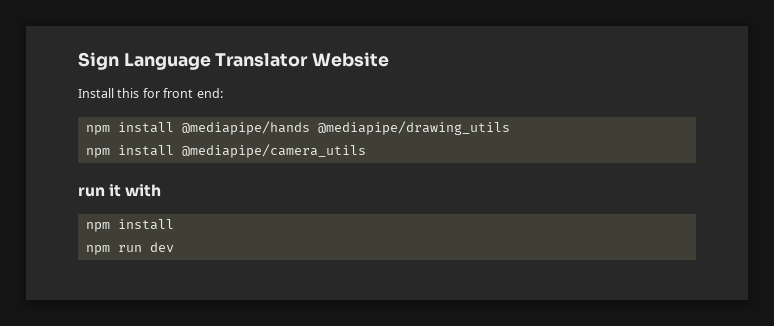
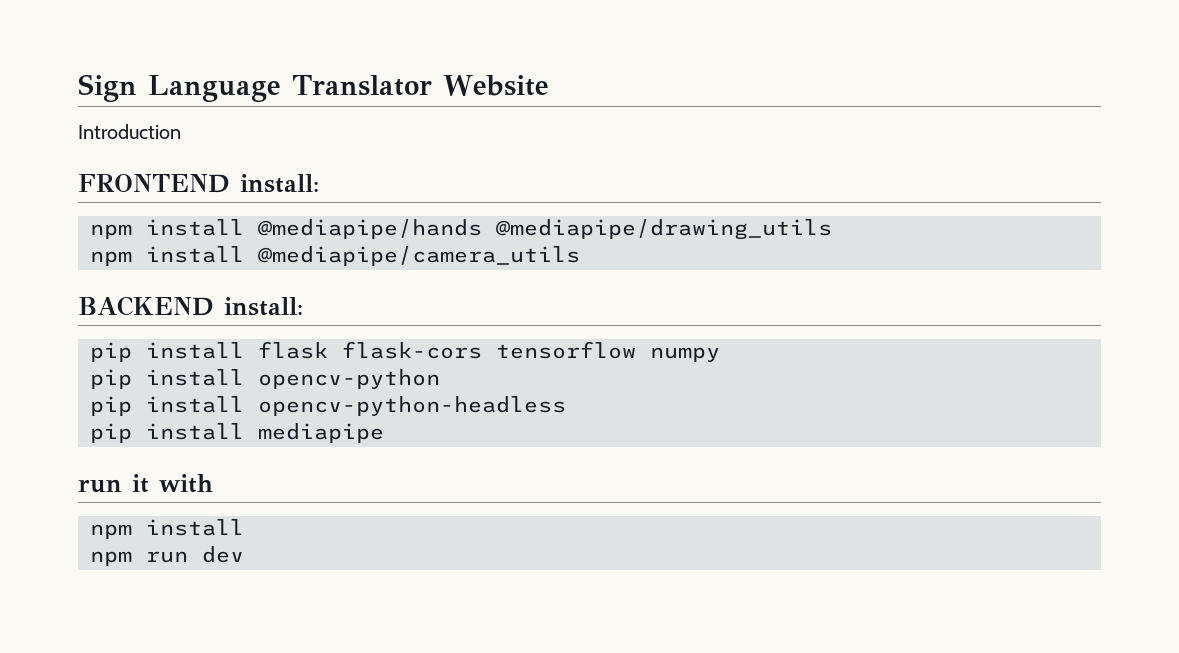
- Install this for front end:
+ Introduction
+ FRONTEND install:
+ BACKEND install:
+ pip install flask flask-cors tensorflow numpy
+ pip install opencv-python
+ pip install opencv-python-headless
+ pip install mediapipe

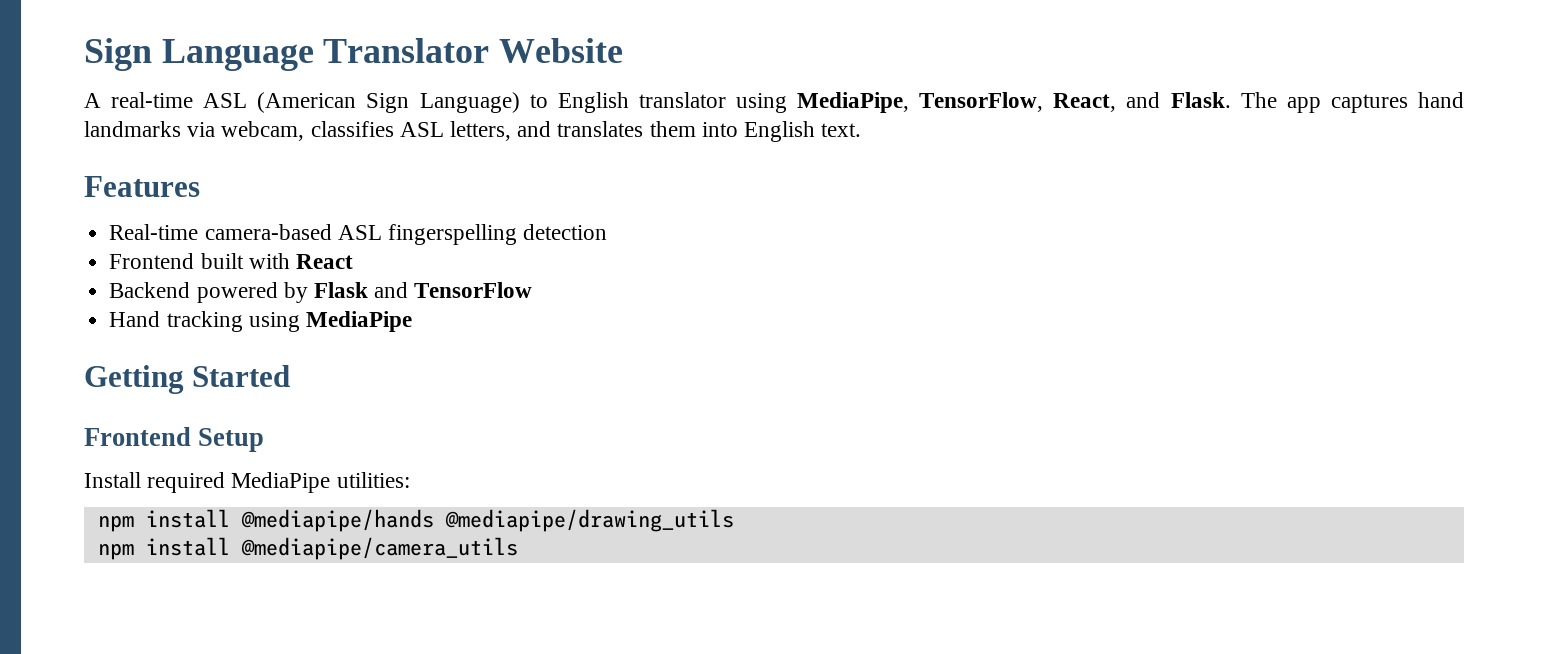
- Introduction
- FRONTEND install:
+ A real-time ASL (American Sign Language) to English translator using MediaPipe, TensorFlow, React, and Flask. The app captures hand landmarks via webcam, classifies ASL letters, and translates them into English text.
+ Features
+ Real-time camera-based ASL fingerspelling detection
+ Frontend built with React
+ Backend powered by Flask and TensorFlow
+ Hand tracking using MediaPipe
+ Getting Started
+ Frontend Setup
+ Install required MediaPipe utilities:
- BACKEND install:
- pip install flask flask-cors tensorflow numpy
- pip install opencv-python
- pip install opencv-python-headless
- pip install mediapipe
- run it with
- npm install
- npm run dev

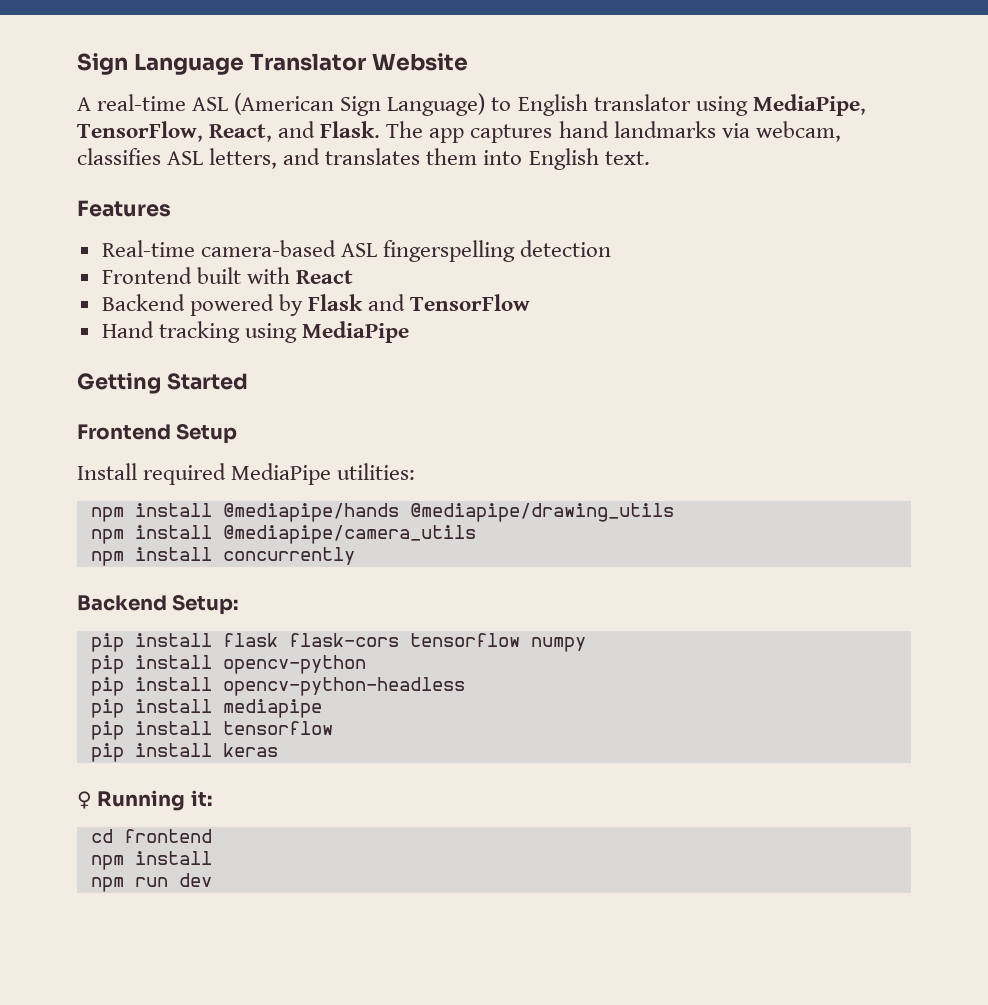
+ npm install concurrently
+ Backend Setup:
+ pip install flask flask-cors tensorflow numpy
+ pip install opencv-python
+ pip install opencv-python-headless
+ pip install mediapipe
+ pip install tensorflow
+ pip install keras
+ ♀ Running it:
+ cd frontend
+ npm install
+ npm run dev

